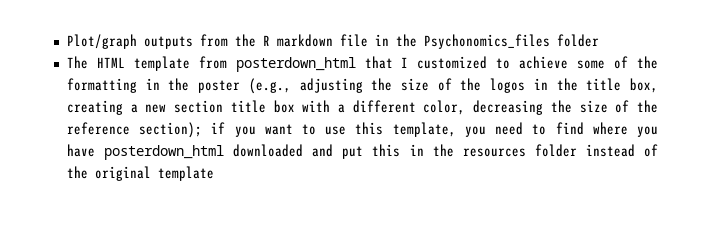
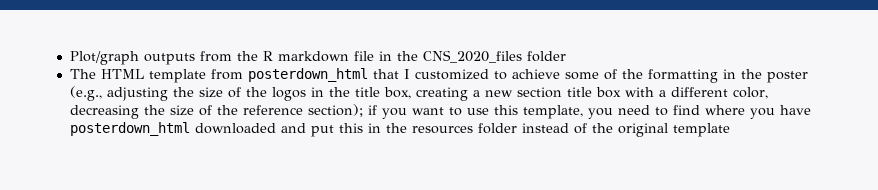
- Plot/graph outputs from the R markdown file in the Psychonomics_files folder
+ Plot/graph outputs from the R markdown file in the CNS_2020_files folder

